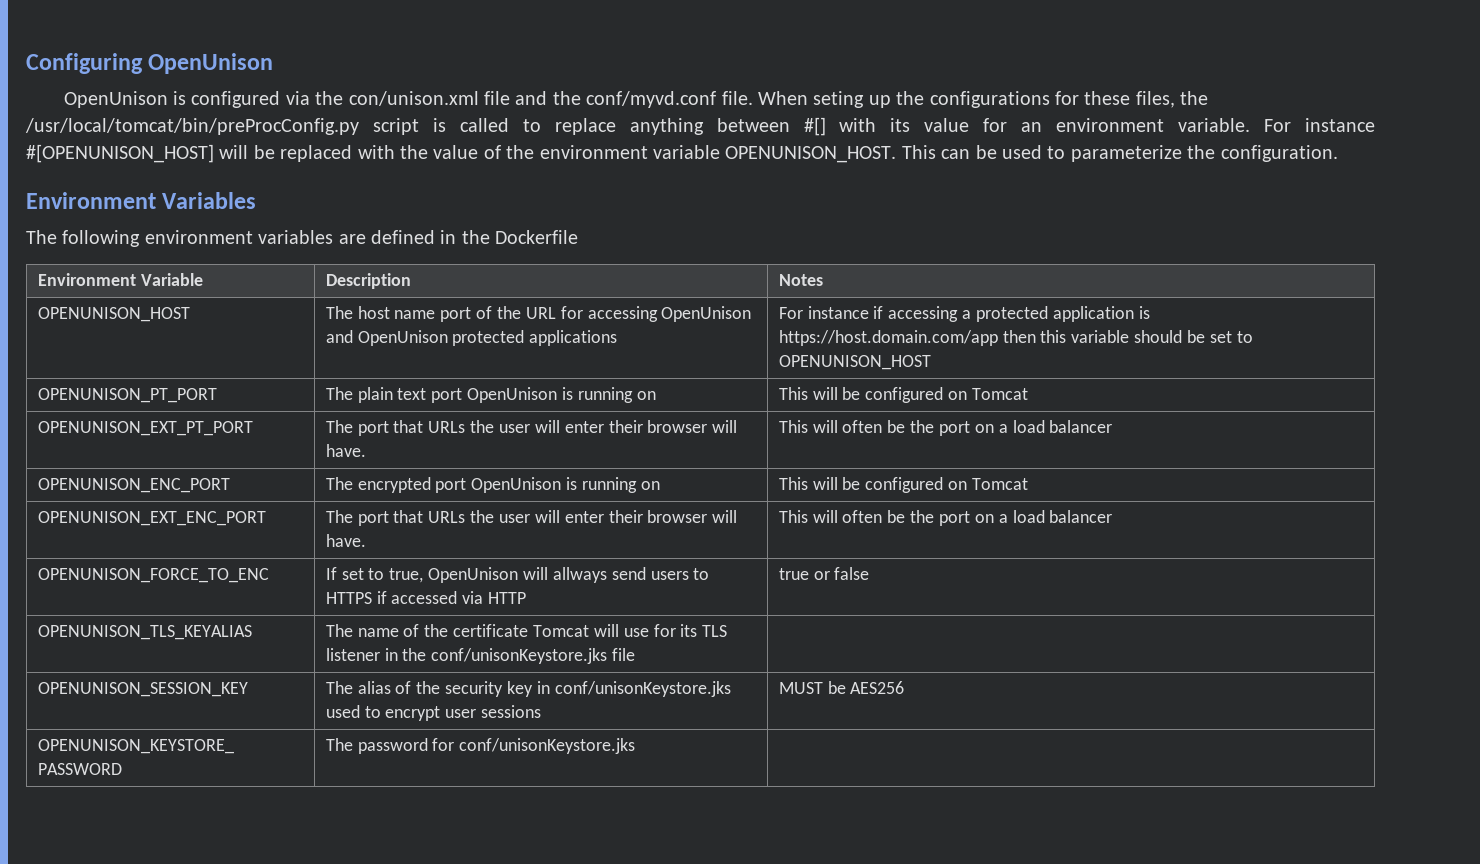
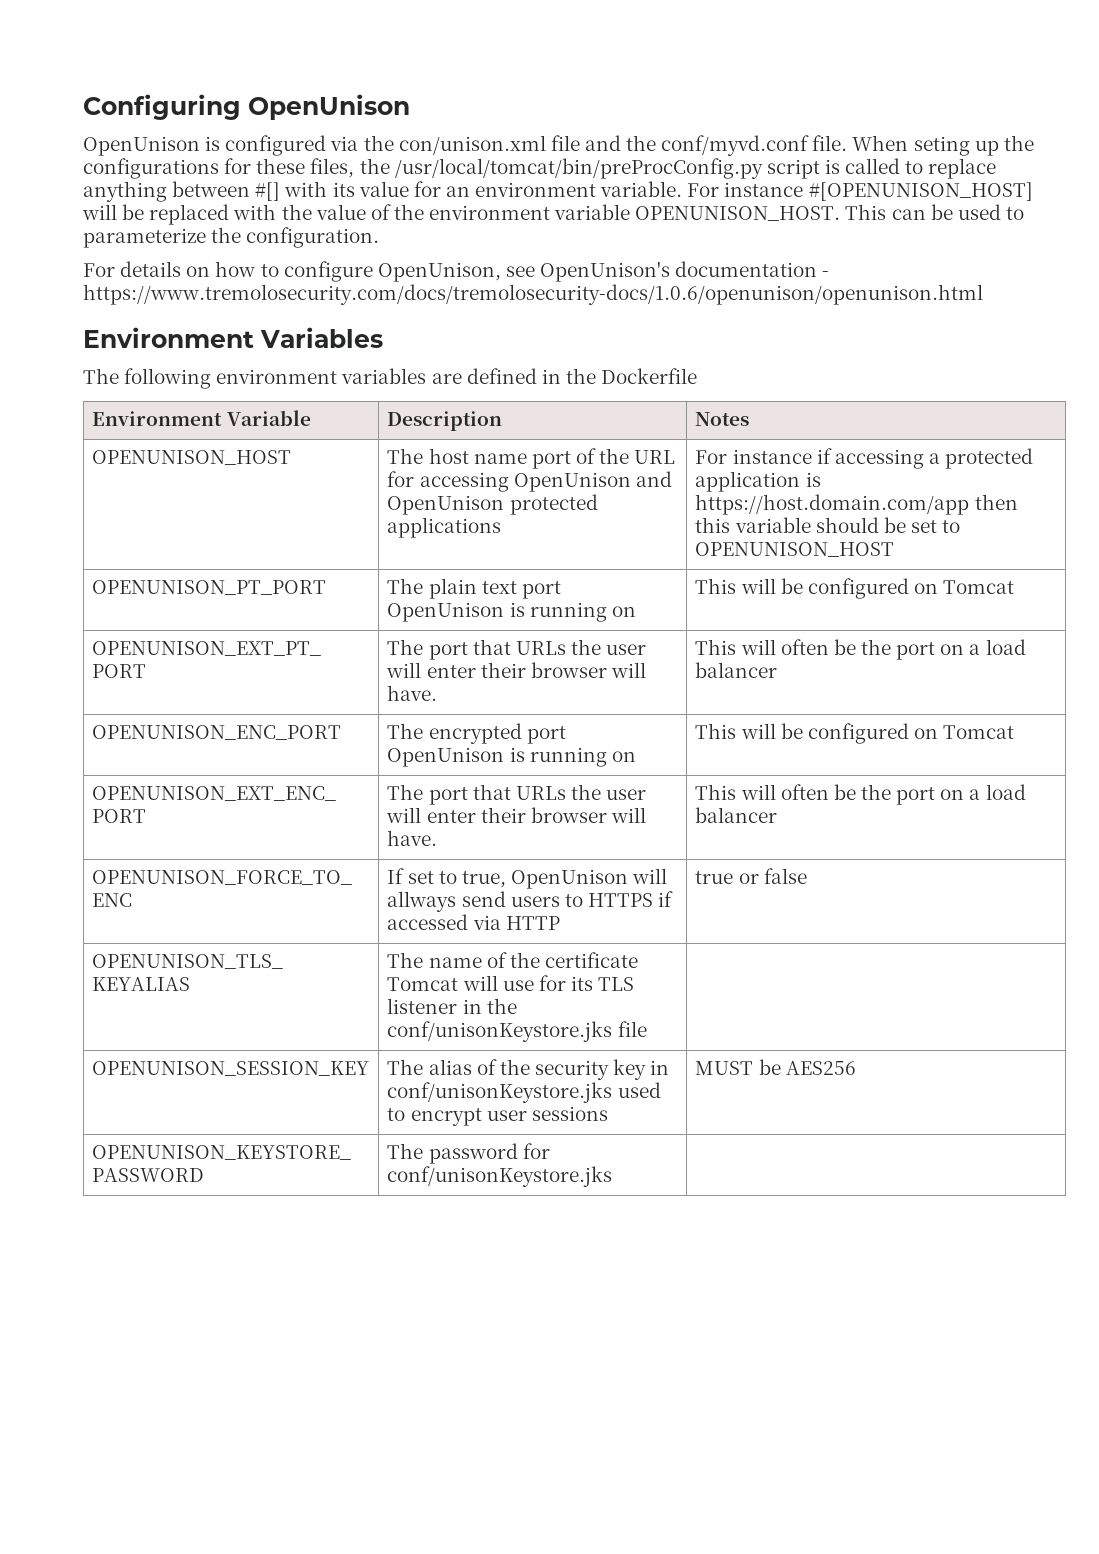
+ For details on how to configure OpenUnison, see OpenUnison's documentation - https://www.tremolosecurity.com/docs/tremolosecurity-docs/1.0.6/openunison/openunison.html

